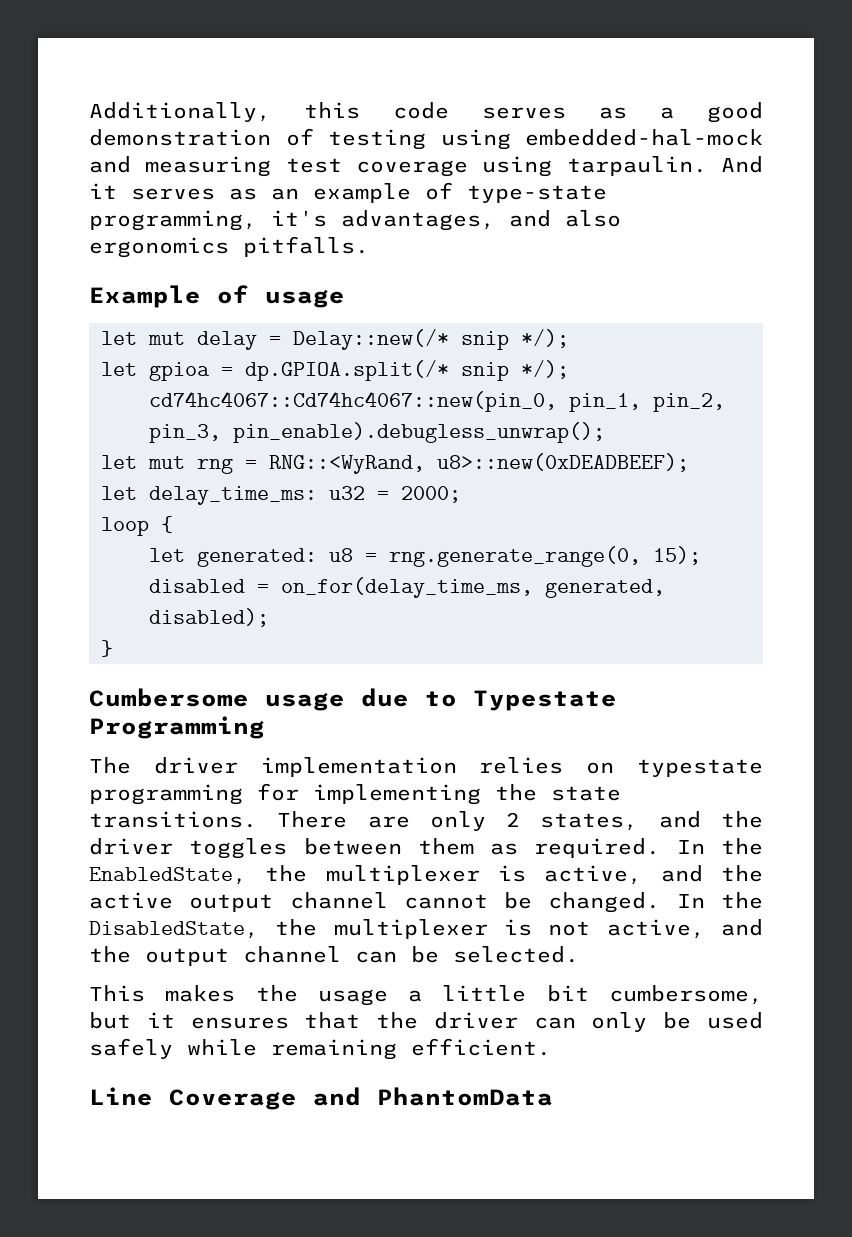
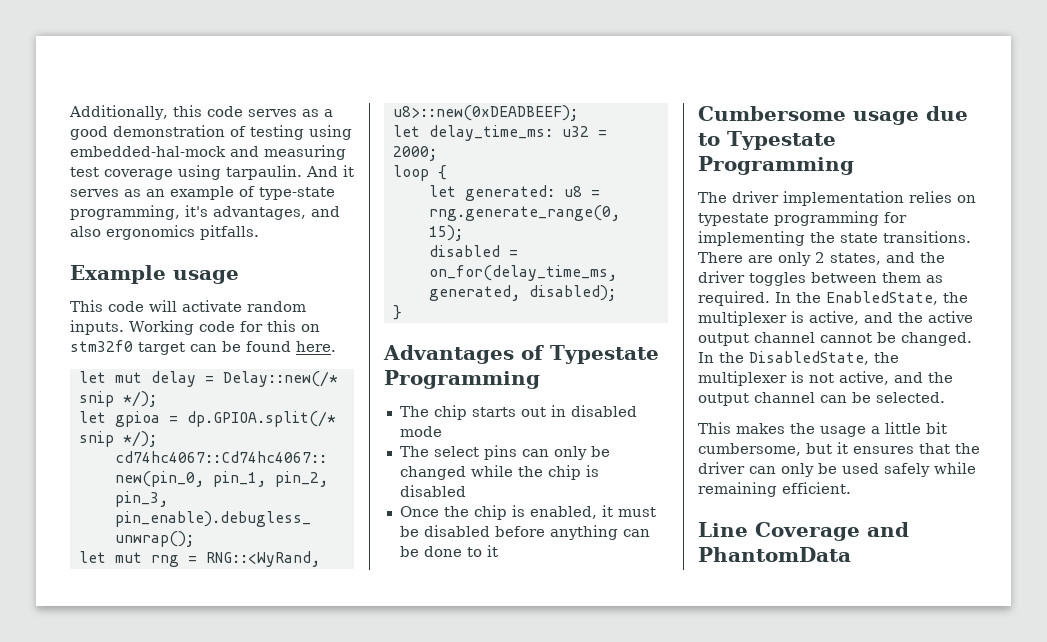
- Example of usage
+ Example usage
+ This code will activate random inputs. Working code for this on stm32f0 target can be found here.
+ Advantages of Typestate Programming
+ The chip starts out in disabled mode
+ The select pins can only be changed while the chip is disabled
+ Once the chip is enabled, it must be disabled before anything can be done to it

